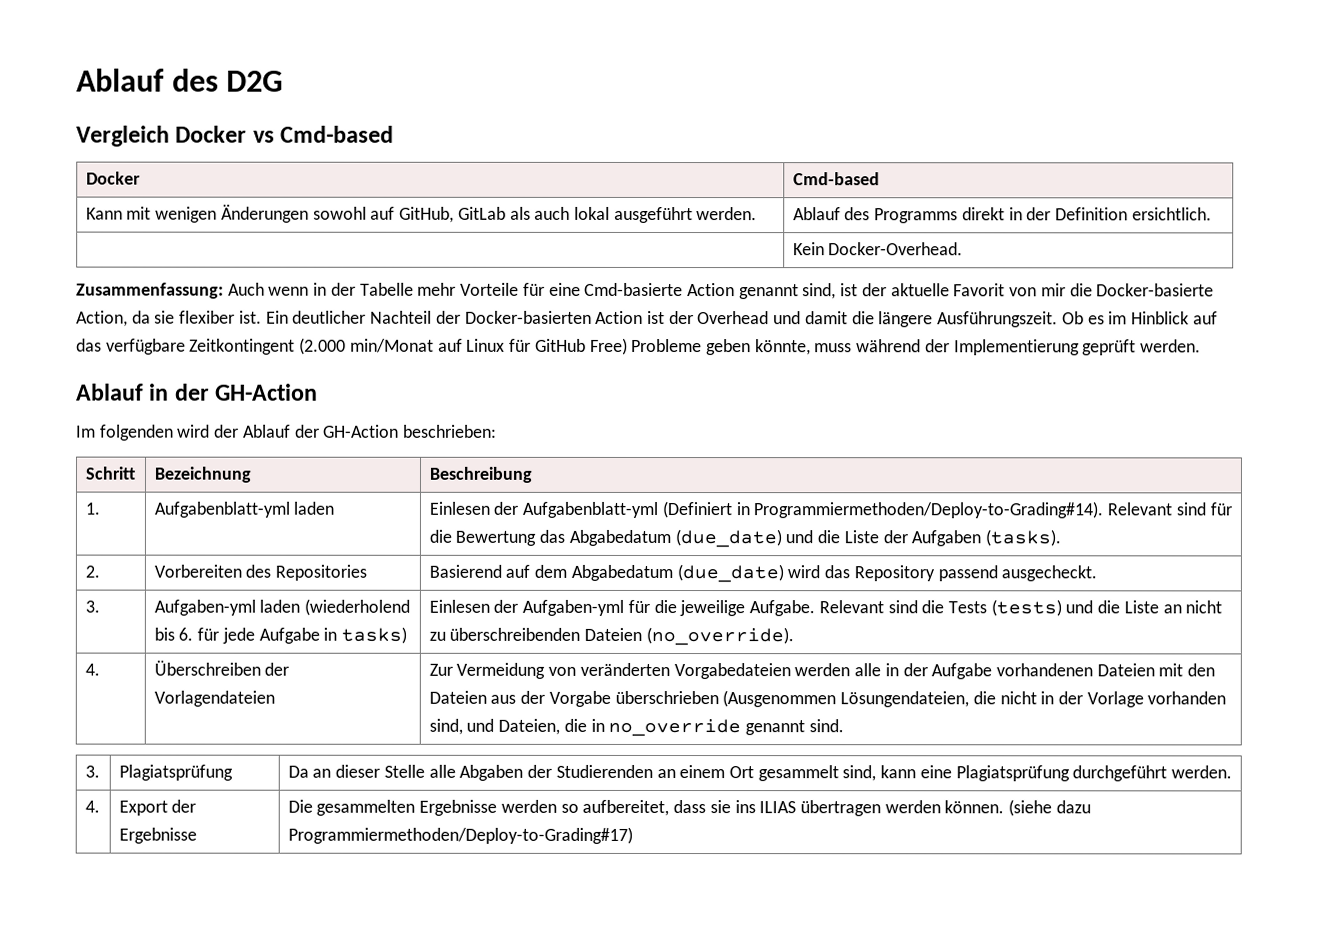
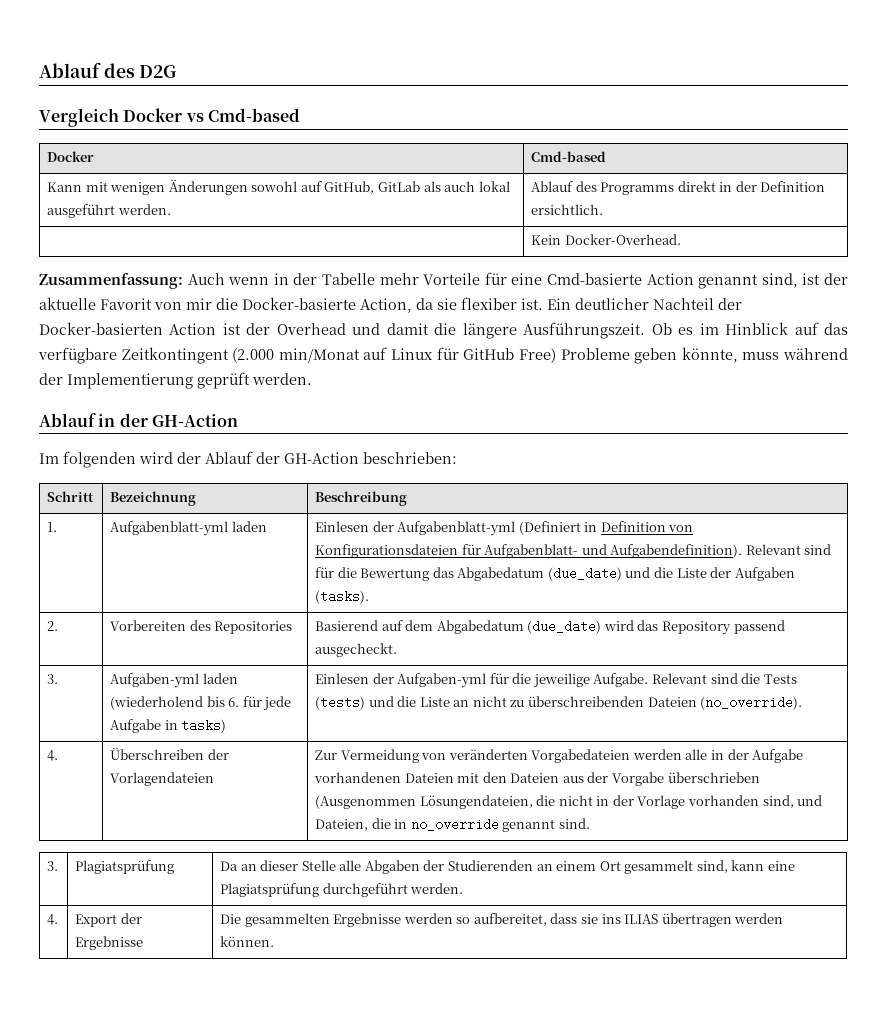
- 1. | Aufgabenblatt-yml laden | Einlesen der Aufgabenblatt-yml (Definiert in Programmiermethoden/Deploy-to-Grading#14). Relevant sind für die Bewertung das Abgabedatum (due_date) und die Liste der Aufgaben (tasks).
+ 1. | Aufgabenblatt-yml laden | Einlesen der Aufgabenblatt-yml (Definiert in Definition von Konfigurationsdateien für Aufgabenblatt- und Aufgabendefinition). Relevant sind für die Bewertung das Abgabedatum (due_date) und die Liste der Aufgaben (tasks).
- 4. | Export der Ergebnisse | Die gesammelten Ergebnisse werden so aufbereitet, dass sie ins ILIAS übertragen werden können. (siehe dazu Programmiermethoden/Deploy-to-Grading#17)
+ 4. | Export der Ergebnisse | Die gesammelten Ergebnisse werden so aufbereitet, dass sie ins ILIAS übertragen werden können.

